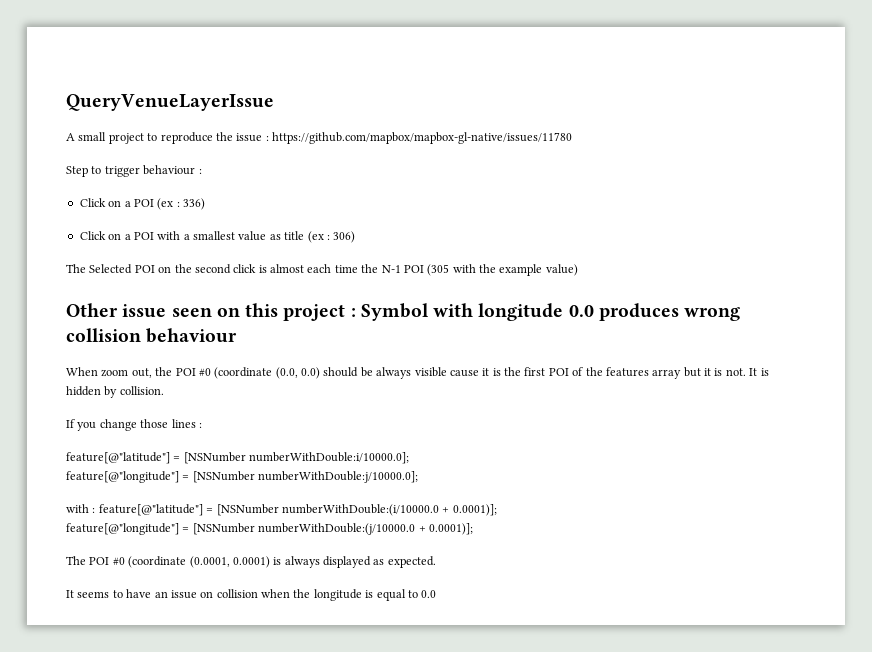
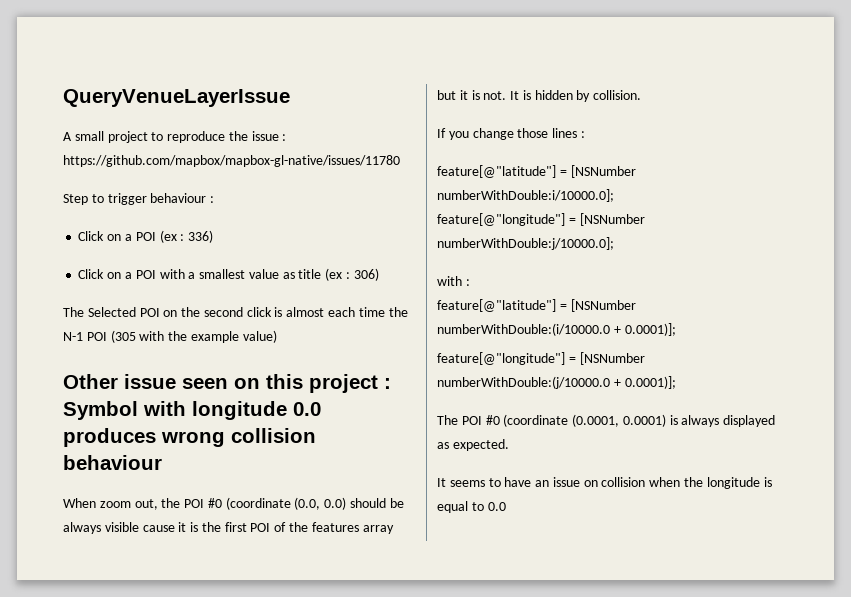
- with : feature[@"latitude"] = [NSNumber numberWithDouble:(i/10000.0 + 0.0001)];
+ with :
+ feature[@"latitude"] = [NSNumber numberWithDouble:(i/10000.0 + 0.0001)];

